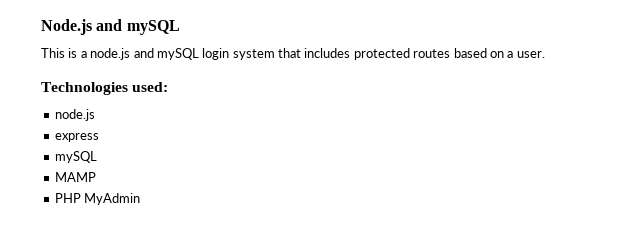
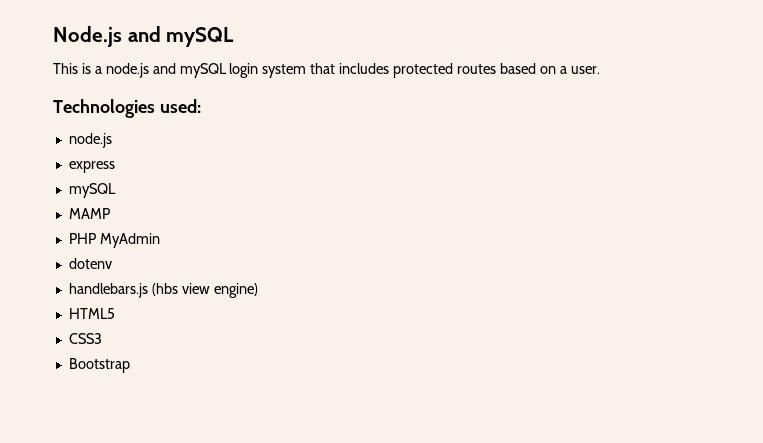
+ dotenv
+ handlebars.js (hbs view engine)
+ HTML5
+ CSS3
+ Bootstrap

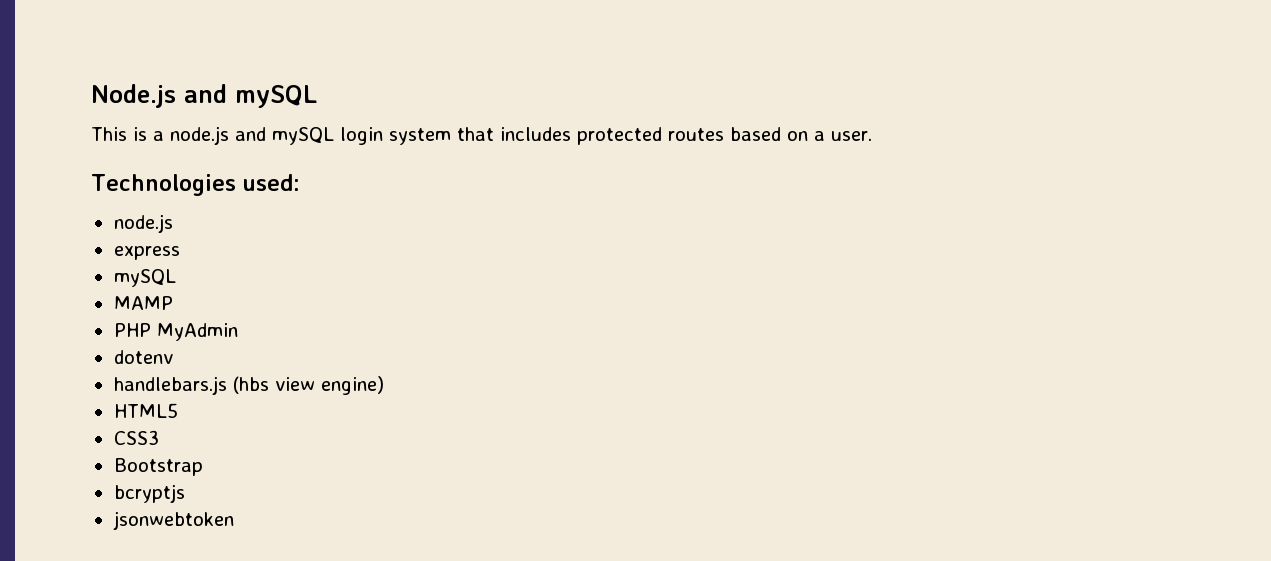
+ bcryptjs
+ jsonwebtoken

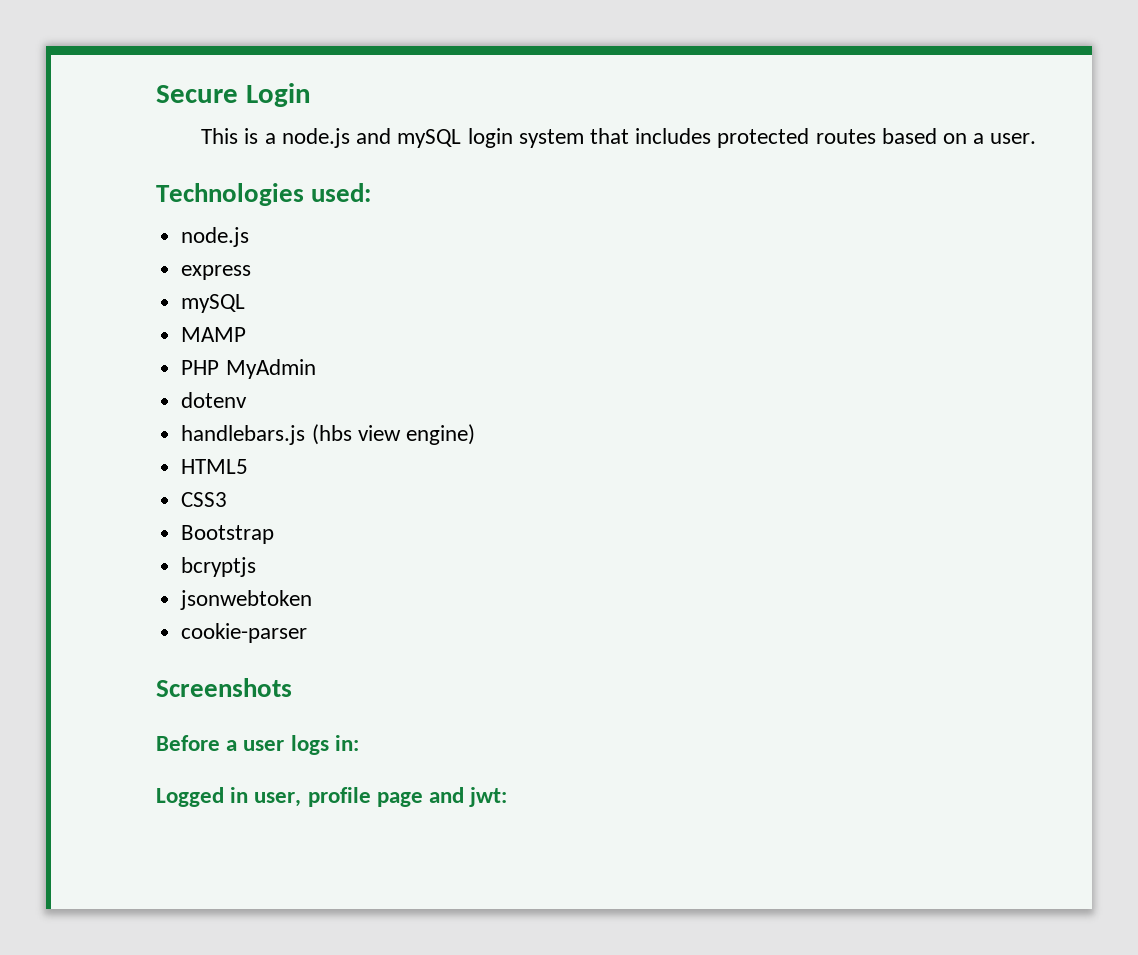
- Node.js and mySQL
+ Secure Login
+ cookie-parser
+ Screenshots
+ Before a user logs in:
+ Logged in user, profile page and jwt:

